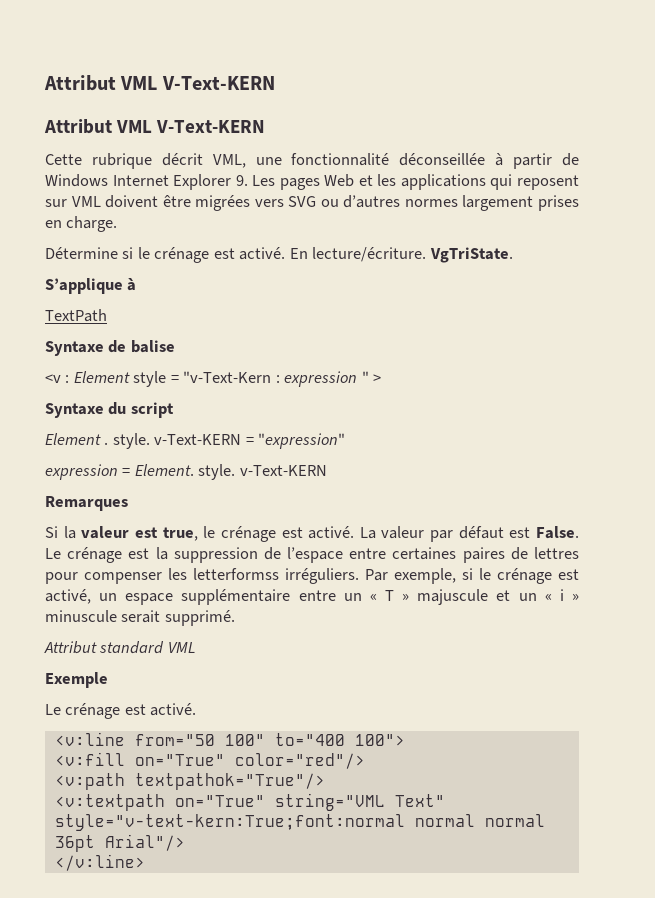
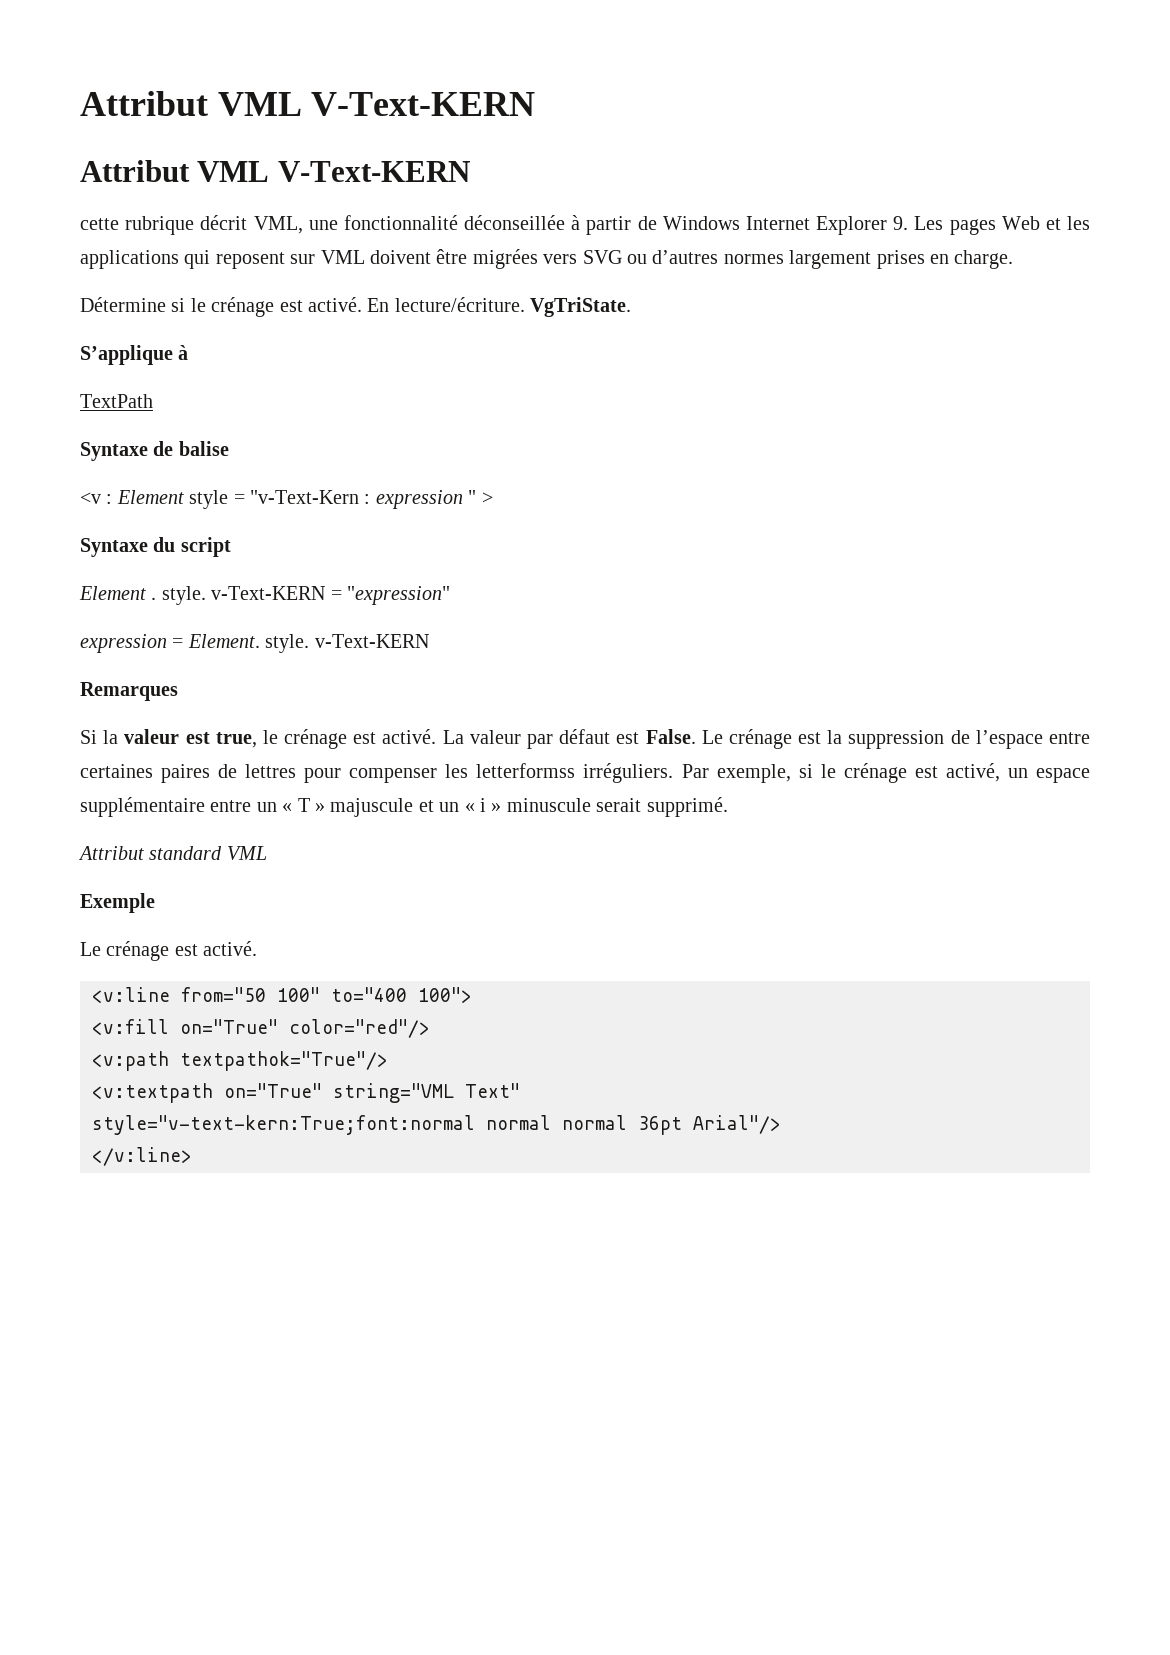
- Cette rubrique décrit VML, une fonctionnalité déconseillée à partir de Windows Internet Explorer 9. Les pages Web et les applications qui reposent sur VML doivent être migrées vers SVG ou d’autres normes largement prises en charge.
+ cette rubrique décrit VML, une fonctionnalité déconseillée à partir de Windows Internet Explorer 9. Les pages Web et les applications qui reposent sur VML doivent être migrées vers SVG ou d’autres normes largement prises en charge.

